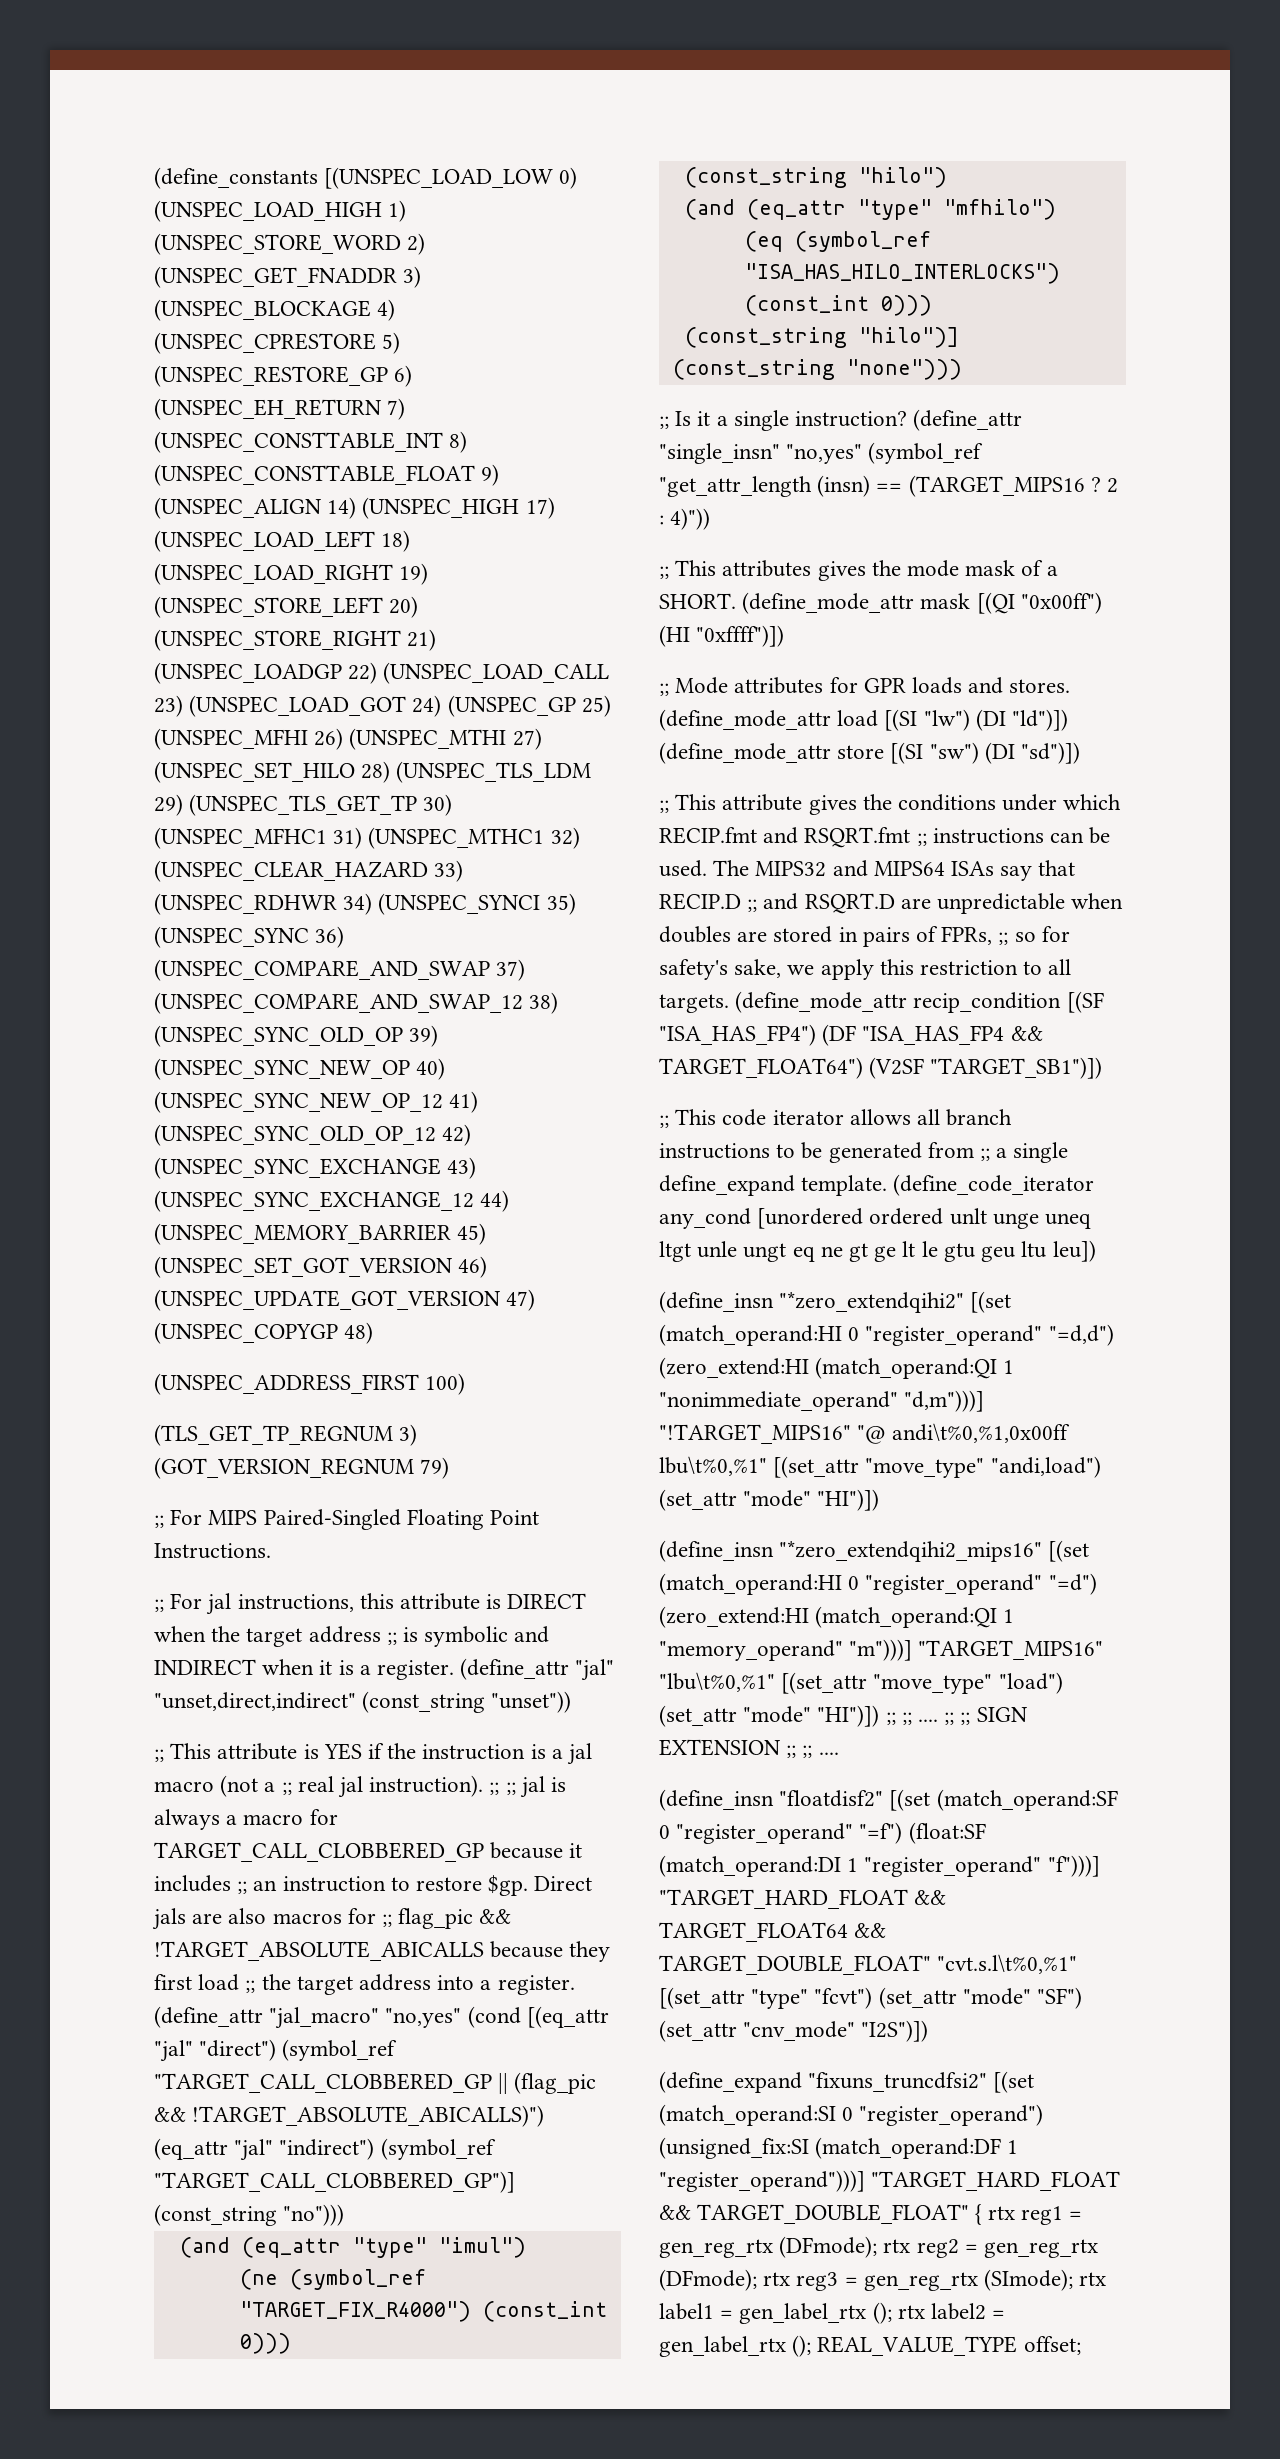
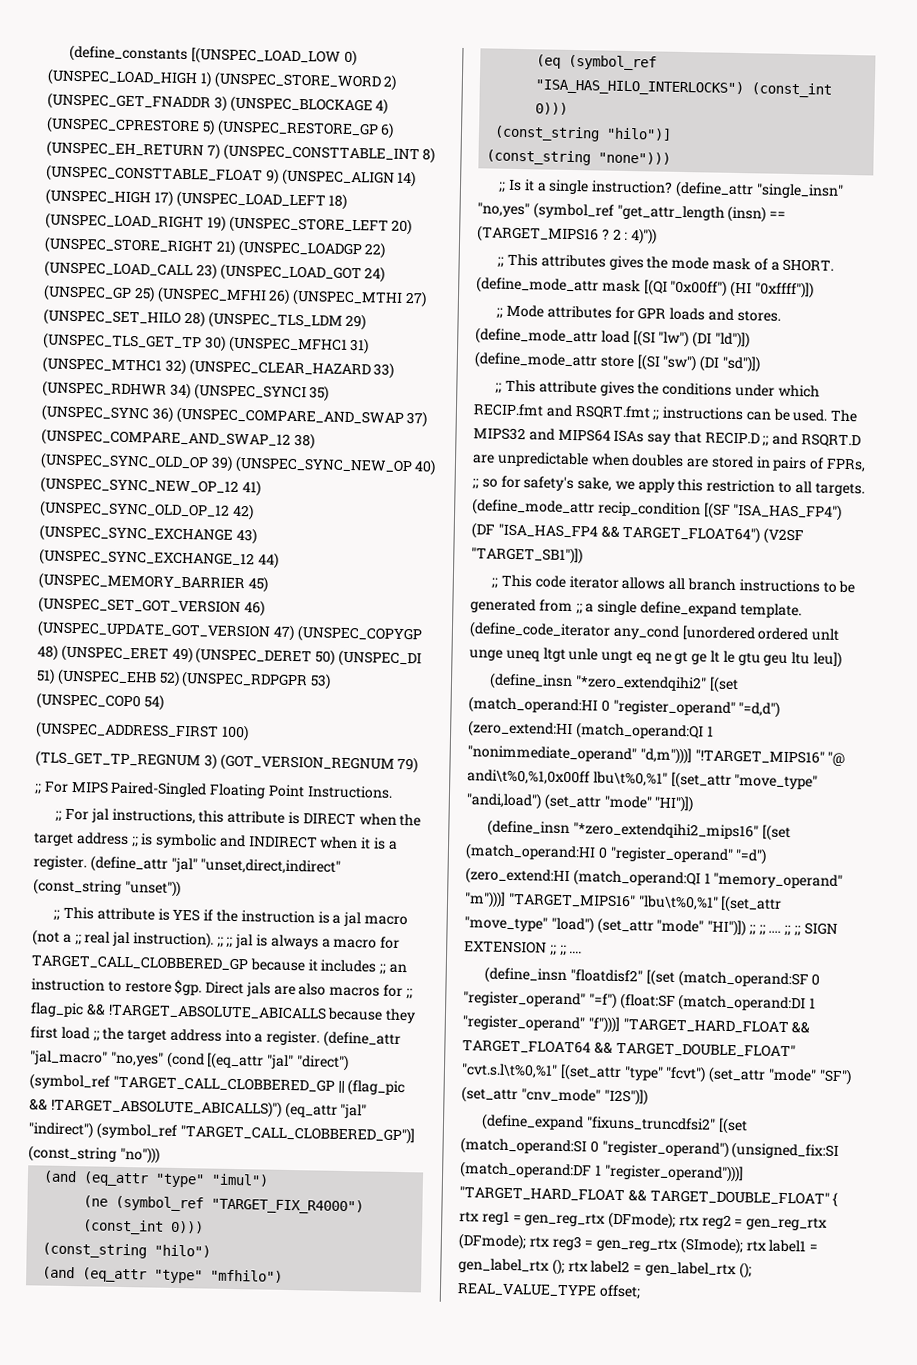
- (define_constants [(UNSPEC_LOAD_LOW 0) (UNSPEC_LOAD_HIGH 1) (UNSPEC_STORE_WORD 2) (UNSPEC_GET_FNADDR 3) (UNSPEC_BLOCKAGE 4) (UNSPEC_CPRESTORE 5) (UNSPEC_RESTORE_GP 6) (UNSPEC_EH_RETURN 7) (UNSPEC_CONSTTABLE_INT 8) (UNSPEC_CONSTTABLE_FLOAT 9) (UNSPEC_ALIGN 14) (UNSPEC_HIGH 17) (UNSPEC_LOAD_LEFT 18) (UNSPEC_LOAD_RIGHT 19) (UNSPEC_STORE_LEFT 20) (UNSPEC_STORE_RIGHT 21) (UNSPEC_LOADGP 22) (UNSPEC_LOAD_CALL 23) (UNSPEC_LOAD_GOT 24) (UNSPEC_GP 25) (UNSPEC_MFHI 26) (UNSPEC_MTHI 27) (UNSPEC_SET_HILO 28) (UNSPEC_TLS_LDM 29) (UNSPEC_TLS_GET_TP 30) (UNSPEC_MFHC1 31) (UNSPEC_MTHC1 32) (UNSPEC_CLEAR_HAZARD 33) (UNSPEC_RDHWR 34) (UNSPEC_SYNCI 35) (UNSPEC_SYNC 36) (UNSPEC_COMPARE_AND_SWAP 37) (UNSPEC_COMPARE_AND_SWAP_12 38) (UNSPEC_SYNC_OLD_OP 39) (UNSPEC_SYNC_NEW_OP 40) (UNSPEC_SYNC_NEW_OP_12 41) (UNSPEC_SYNC_OLD_OP_12 42) (UNSPEC_SYNC_EXCHANGE 43) (UNSPEC_SYNC_EXCHANGE_12 44) (UNSPEC_MEMORY_BARRIER 45) (UNSPEC_SET_GOT_VERSION 46) (UNSPEC_UPDATE_GOT_VERSION 47) (UNSPEC_COPYGP 48)
+ (define_constants [(UNSPEC_LOAD_LOW 0) (UNSPEC_LOAD_HIGH 1) (UNSPEC_STORE_WORD 2) (UNSPEC_GET_FNADDR 3) (UNSPEC_BLOCKAGE 4) (UNSPEC_CPRESTORE 5) (UNSPEC_RESTORE_GP 6) (UNSPEC_EH_RETURN 7) (UNSPEC_CONSTTABLE_INT 8) (UNSPEC_CONSTTABLE_FLOAT 9) (UNSPEC_ALIGN 14) (UNSPEC_HIGH 17) (UNSPEC_LOAD_LEFT 18) (UNSPEC_LOAD_RIGHT 19) (UNSPEC_STORE_LEFT 20) (UNSPEC_STORE_RIGHT 21) (UNSPEC_LOADGP 22) (UNSPEC_LOAD_CALL 23) (UNSPEC_LOAD_GOT 24) (UNSPEC_GP 25) (UNSPEC_MFHI 26) (UNSPEC_MTHI 27) (UNSPEC_SET_HILO 28) (UNSPEC_TLS_LDM 29) (UNSPEC_TLS_GET_TP 30) (UNSPEC_MFHC1 31) (UNSPEC_MTHC1 32) (UNSPEC_CLEAR_HAZARD 33) (UNSPEC_RDHWR 34) (UNSPEC_SYNCI 35) (UNSPEC_SYNC 36) (UNSPEC_COMPARE_AND_SWAP 37) (UNSPEC_COMPARE_AND_SWAP_12 38) (UNSPEC_SYNC_OLD_OP 39) (UNSPEC_SYNC_NEW_OP 40) (UNSPEC_SYNC_NEW_OP_12 41) (UNSPEC_SYNC_OLD_OP_12 42) (UNSPEC_SYNC_EXCHANGE 43) (UNSPEC_SYNC_EXCHANGE_12 44) (UNSPEC_MEMORY_BARRIER 45) (UNSPEC_SET_GOT_VERSION 46) (UNSPEC_UPDATE_GOT_VERSION 47) (UNSPEC_COPYGP 48) (UNSPEC_ERET 49) (UNSPEC_DERET 50) (UNSPEC_DI 51) (UNSPEC_EHB 52) (UNSPEC_RDPGPR 53) (UNSPEC_COP0 54)

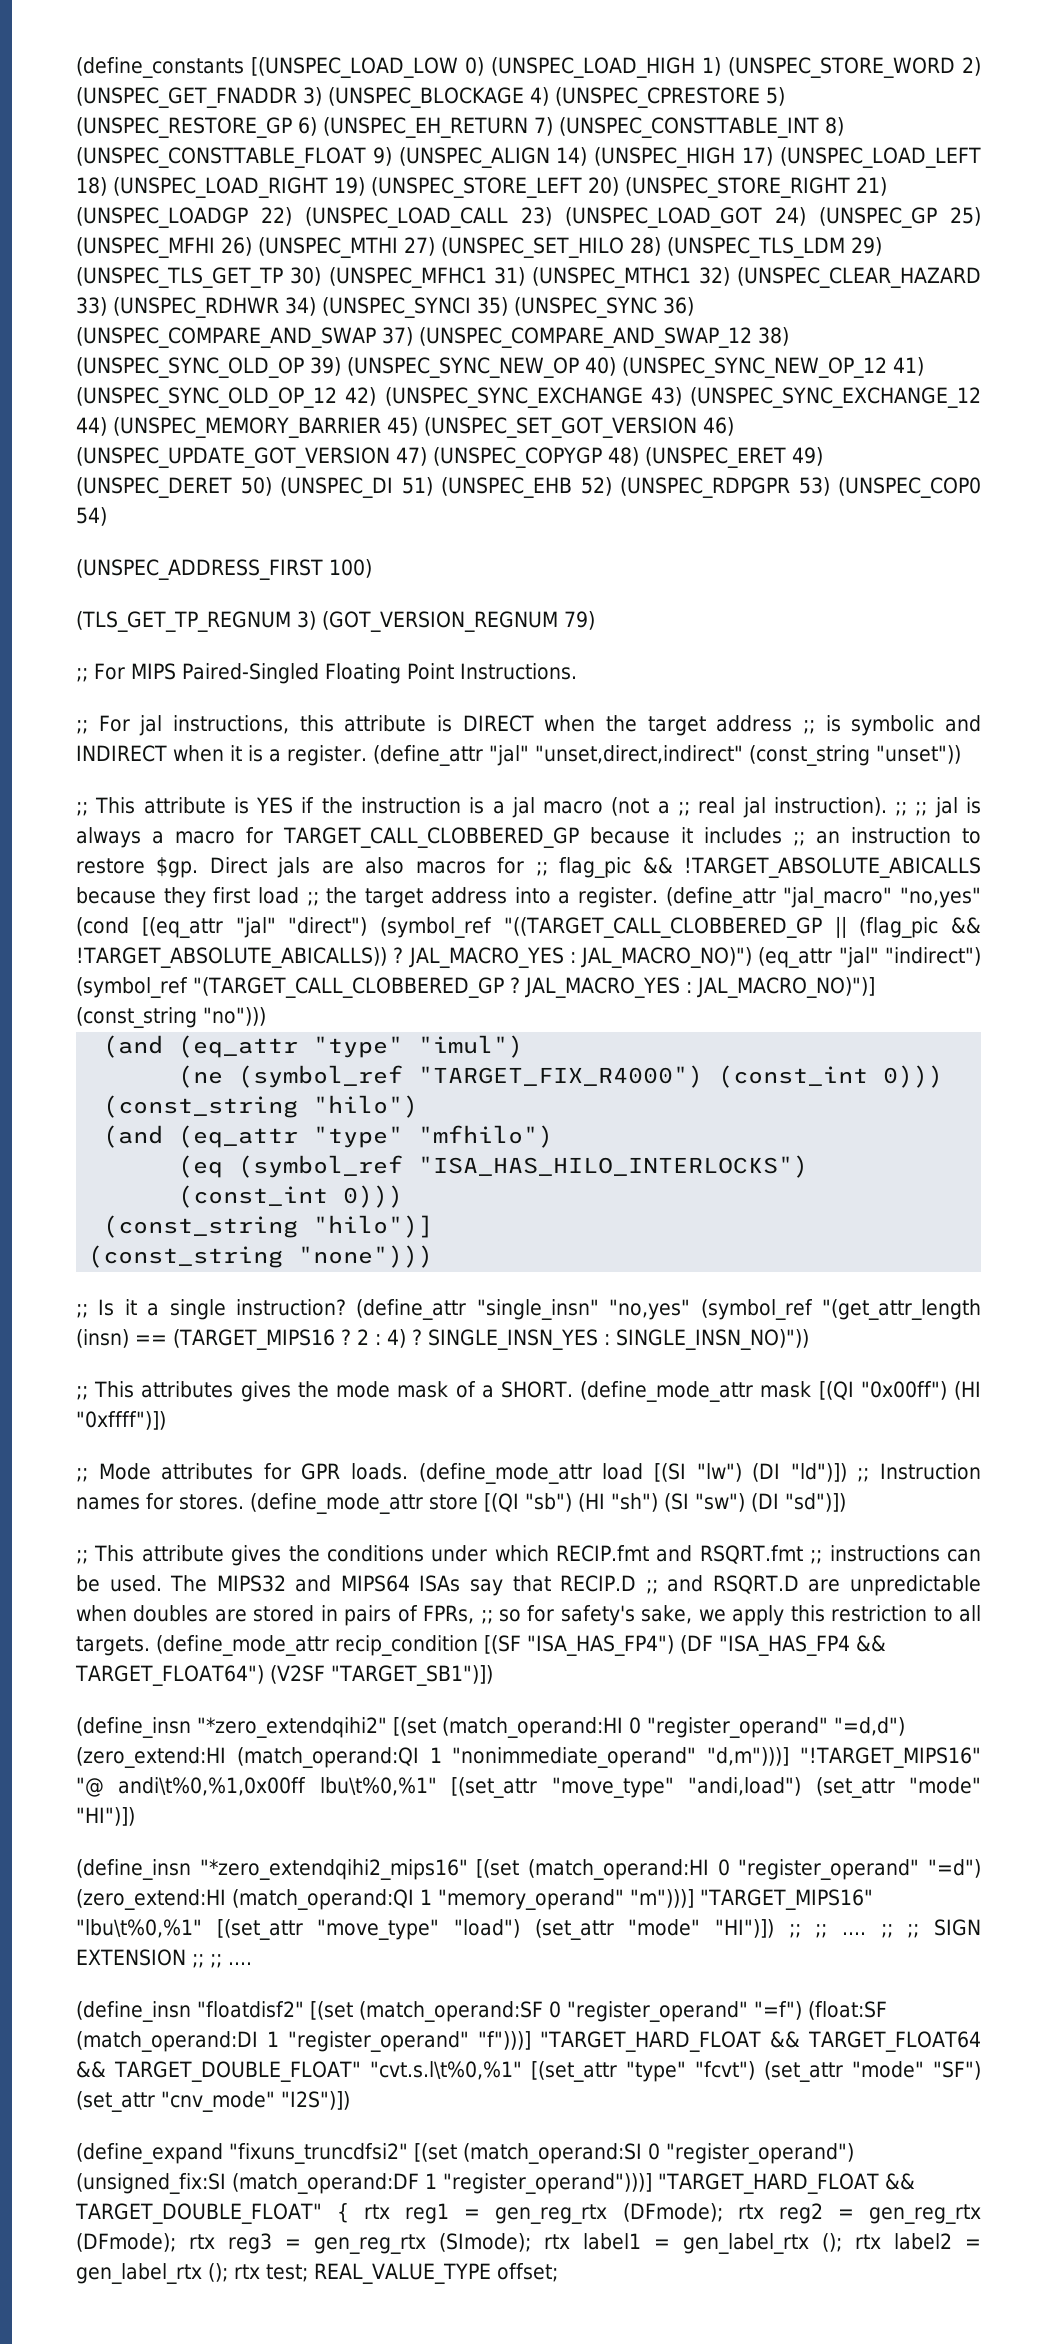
- (define_attr "jal_macro" "no,yes" (cond [(eq_attr "jal" "direct") (symbol_ref "TARGET_CALL_CLOBBERED_GP || (flag_pic && !TARGET_ABSOLUTE_ABICALLS)") (eq_attr "jal" "indirect") (symbol_ref "TARGET_CALL_CLOBBERED_GP")] (const_string "no")))
+ (define_attr "jal_macro" "no,yes" (cond [(eq_attr "jal" "direct") (symbol_ref "((TARGET_CALL_CLOBBERED_GP || (flag_pic && !TARGET_ABSOLUTE_ABICALLS)) ? JAL_MACRO_YES : JAL_MACRO_NO)") (eq_attr "jal" "indirect") (symbol_ref "(TARGET_CALL_CLOBBERED_GP ? JAL_MACRO_YES : JAL_MACRO_NO)")] (const_string "no")))
- (define_attr "single_insn" "no,yes" (symbol_ref "get_attr_length (insn) == (TARGET_MIPS16 ?
+ (define_attr "single_insn" "no,yes" (symbol_ref "(get_attr_length (insn) == (TARGET_MIPS16 ?
- 2 : 4)"))
+ 2 : 4) ? SINGLE_INSN_YES : SINGLE_INSN_NO)"))
- ;; Mode attributes for GPR loads and stores.
+ ;; Mode attributes for GPR loads.
- (define_mode_attr load [(SI "lw") (DI "ld")]) (define_mode_attr store [(SI "sw") (DI "sd")])
+ (define_mode_attr load [(SI "lw") (DI "ld")]) ;; Instruction names for stores. (define_mode_attr store [(QI "sb") (HI "sh") (SI "sw") (DI "sd")])
- ;; This code iterator allows all branch instructions to be generated from ;; a single define_expand template. (define_code_iterator any_cond [unordered ordered unlt unge uneq ltgt unle ungt eq ne gt ge lt le gtu geu ltu leu])
- (define_expand "fixuns_truncdfsi2" [(set (match_operand:SI 0 "register_operand") (unsigned_fix:SI (match_operand:DF 1 "register_operand")))] "TARGET_HARD_FLOAT && TARGET_DOUBLE_FLOAT" { rtx reg1 = gen_reg_rtx (DFmode); rtx reg2 = gen_reg_rtx (DFmode); rtx reg3 = gen_reg_rtx (SImode); rtx label1 = gen_label_rtx (); rtx label2 = gen_label_rtx (); REAL_VALUE_TYPE offset;
+ (define_expand "fixuns_truncdfsi2" [(set (match_operand:SI 0 "register_operand") (unsigned_fix:SI (match_operand:DF 1 "register_operand")))] "TARGET_HARD_FLOAT && TARGET_DOUBLE_FLOAT" { rtx reg1 = gen_reg_rtx (DFmode); rtx reg2 = gen_reg_rtx (DFmode); rtx reg3 = gen_reg_rtx (SImode); rtx label1 = gen_label_rtx (); rtx label2 = gen_label_rtx (); rtx test; REAL_VALUE_TYPE offset;

